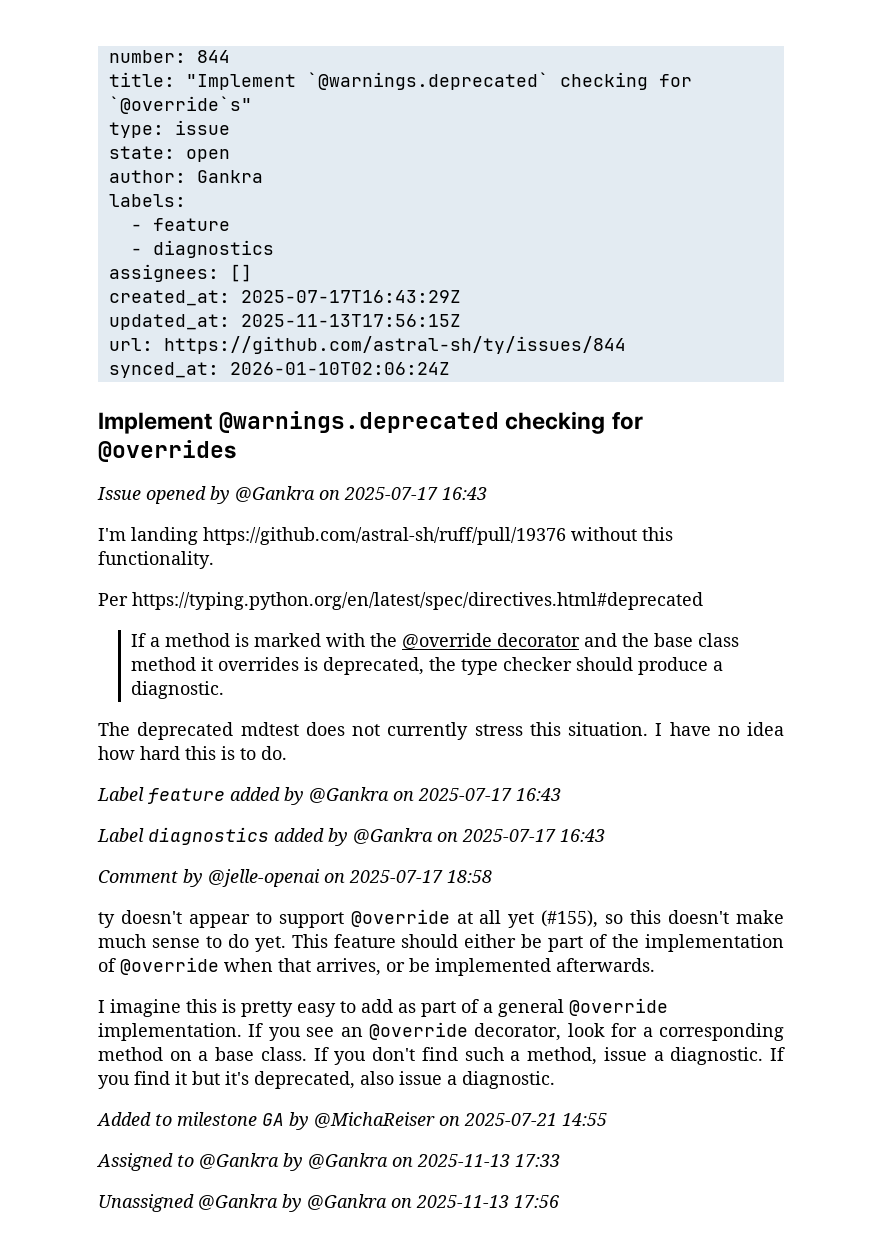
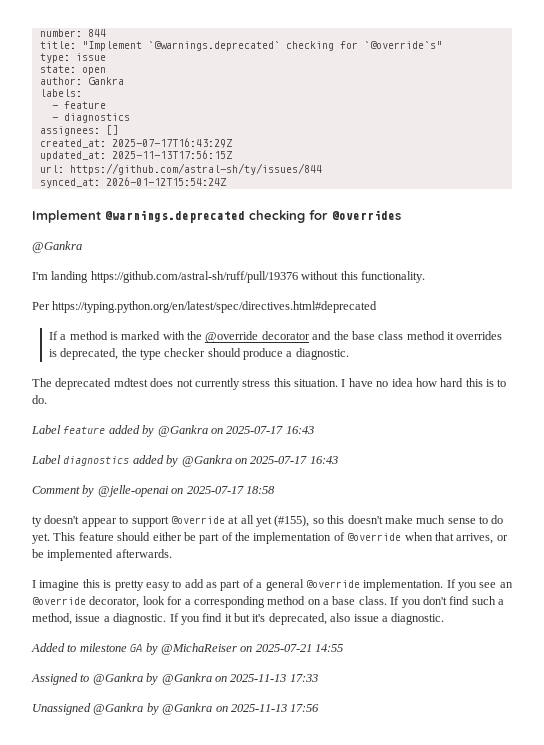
- synced_at: 2026-01-10T02:06:24Z
+ synced_at: 2026-01-12T15:54:24Z
  Implement @warnings.deprecated checking for @overrides
- Issue opened by @Gankra on 2025-07-17 16:43
+ @Gankra

